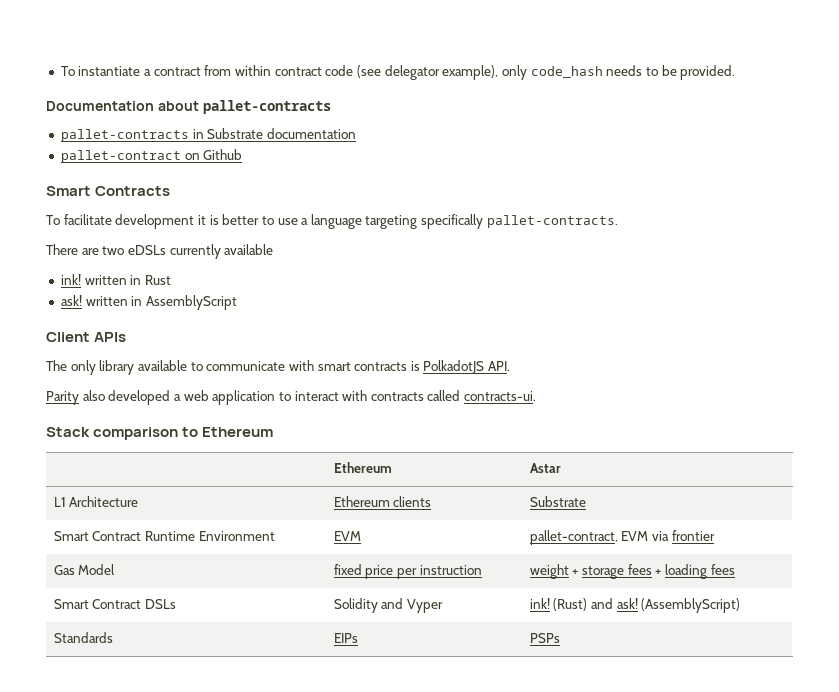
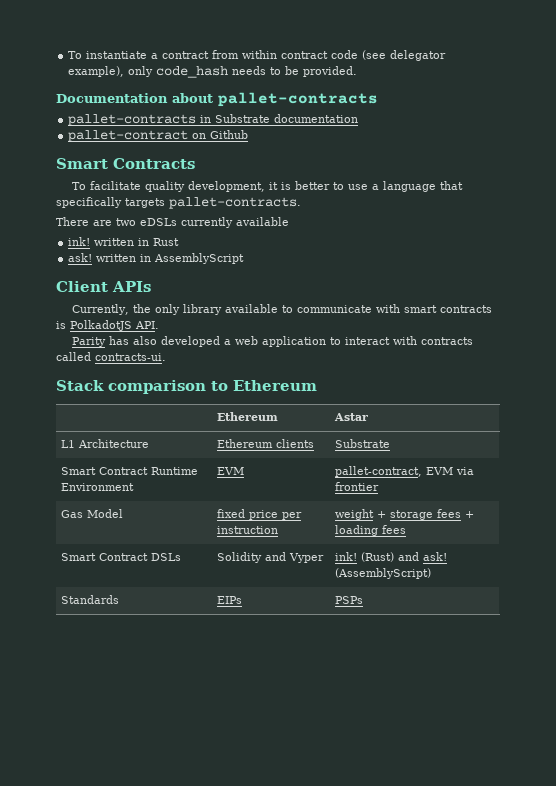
- To facilitate development it is better to use a language targeting specifically pallet-contracts.
+ To facilitate quality development, it is better to use a language that specifically targets pallet-contracts.
- The only library available to communicate with smart contracts is PolkadotJS API.
+ Currently, the only library available to communicate with smart contracts is PolkadotJS API.
- Parity also developed a web application to interact with contracts called contracts-ui.
+ Parity has also developed a web application to interact with contracts called contracts-ui.

